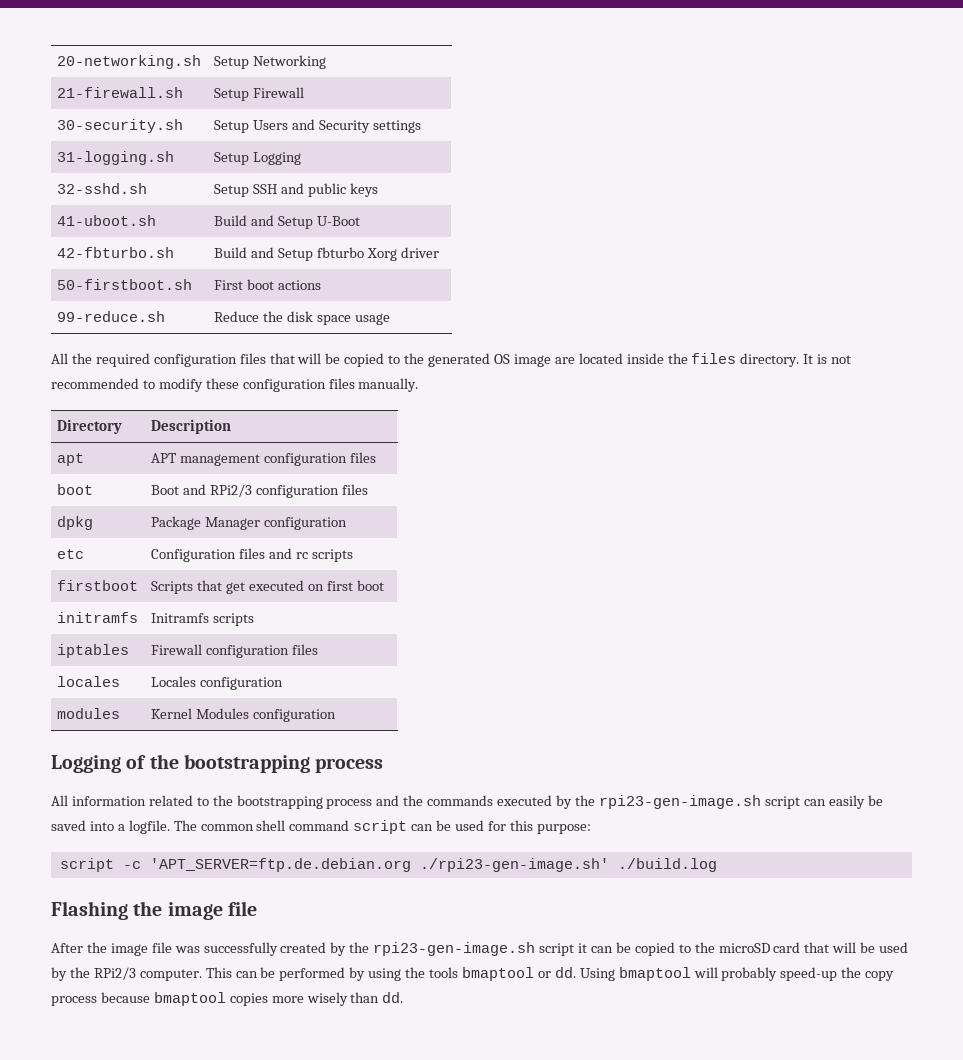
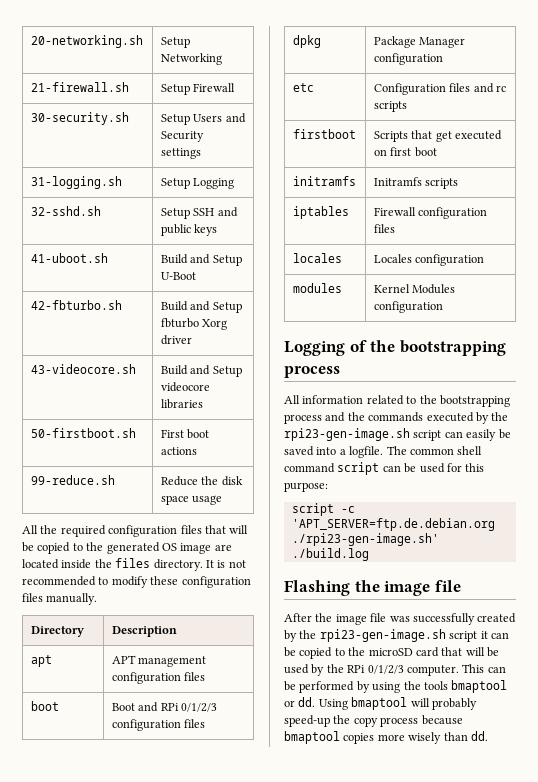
+ 43-videocore.sh | Build and Setup videocore libraries
- boot | Boot and RPi2/3 configuration files
+ boot | Boot and RPi 0/1/2/3 configuration files
- After the image file was successfully created by the rpi23-gen-image.sh script it can be copied to the microSD card that will be used by the RPi2/3 computer.
+ After the image file was successfully created by the rpi23-gen-image.sh script it can be copied to the microSD card that will be used by the RPi 0/1/2/3 computer.

